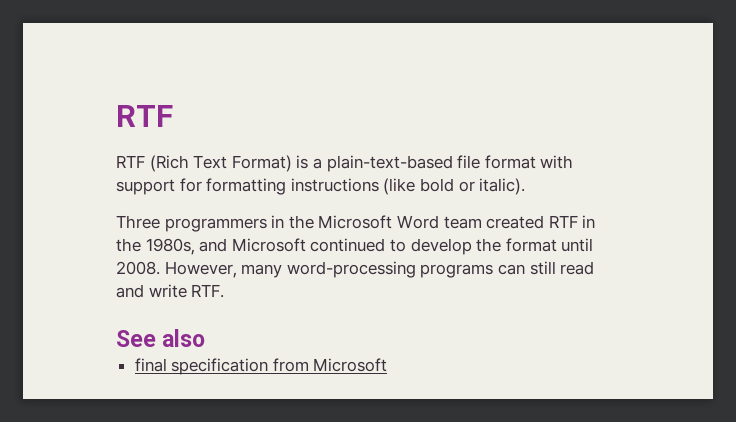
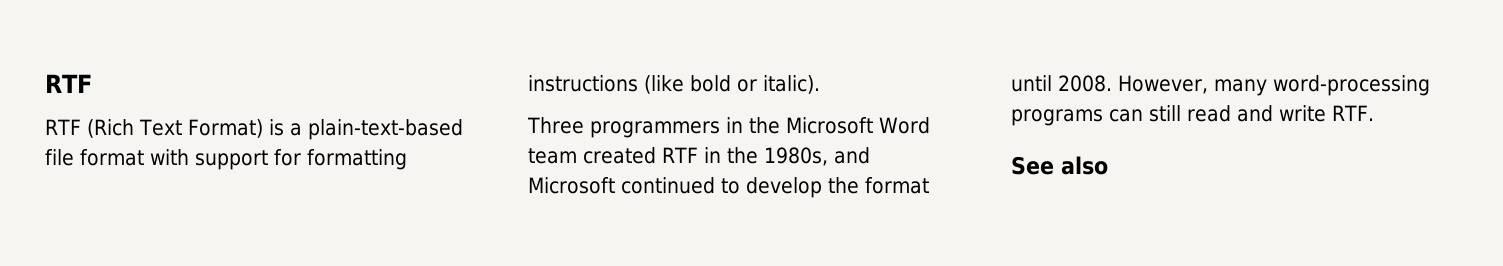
- final specification from Microsoft

